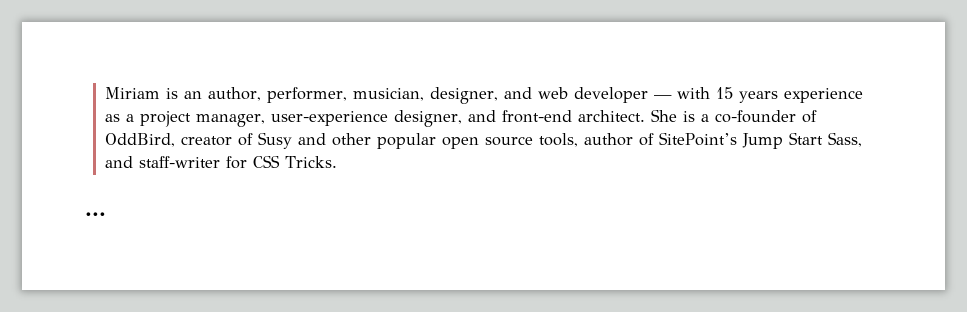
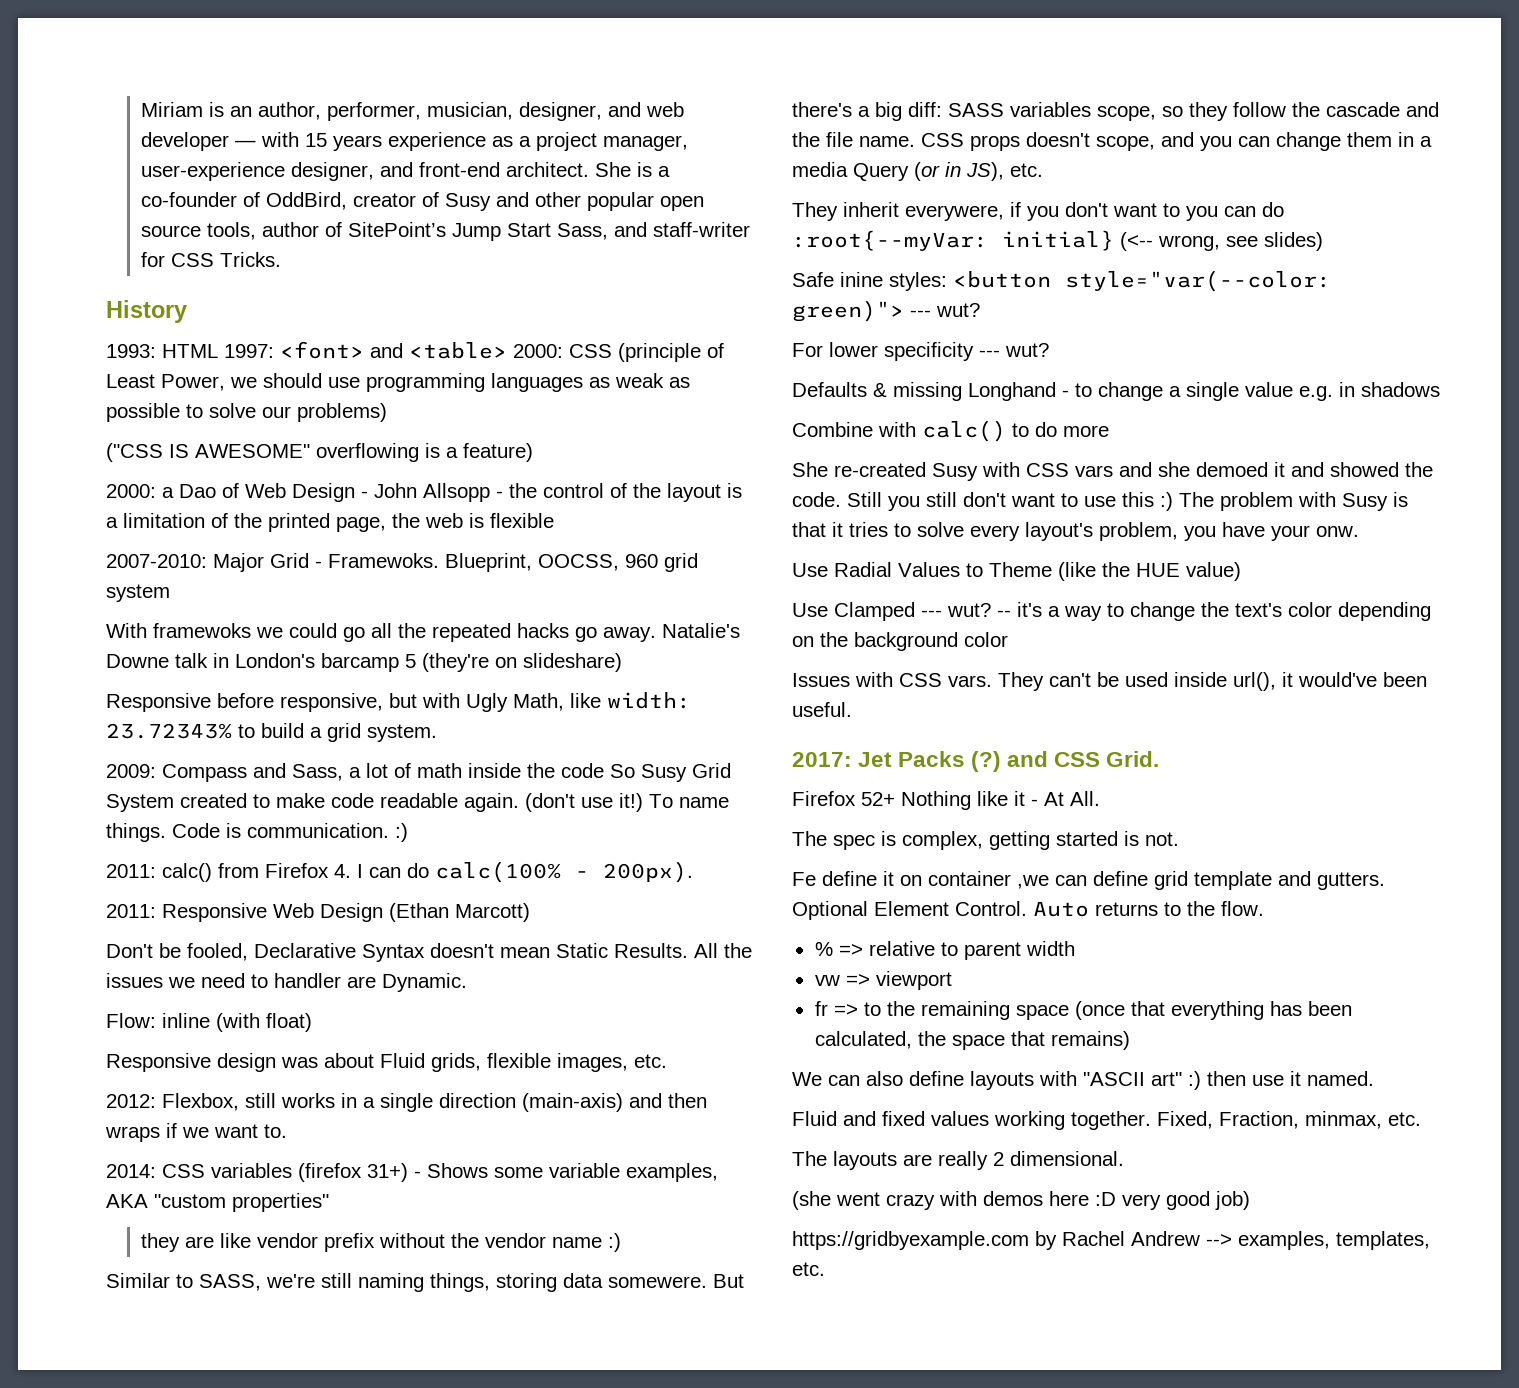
- ...
+ History
+ 1993: HTML 1997: <font> and <table> 2000: CSS (principle of Least Power, we should use programming languages as weak as possible to solve our problems)
+ ("CSS IS AWESOME" overflowing is a feature)
+ 2000: a Dao of Web Design - John Allsopp - the control of the layout is a limitation of the printed page, the web is flexible
+ 2007-2010: Major Grid - Framewoks. Blueprint, OOCSS, 960 grid system
+ With framewoks we could go all the repeated hacks go away. Natalie's Downe talk in London's barcamp 5 (they're on slideshare)
+ Responsive before responsive, but with Ugly Math, like width: 23.72343% to build a grid system.
+ 2009: Compass and Sass, a lot of math inside the code So Susy Grid System created to make code readable again. (don't use it!) To name things. Code is communication. :)
+ 2011: calc() from Firefox 4. I can do calc(100% - 200px).
+ 2011: Responsive Web Design (Ethan Marcott)
+ Don't be fooled, Declarative Syntax doesn't mean Static Results. All the issues we need to handler are Dynamic.
+ Flow: inline (with float)
+ Responsive design was about Fluid grids, flexible images, etc.
+ 2012: Flexbox, still works in a single direction (main-axis) and then wraps if we want to.
+ 2014: CSS variables (firefox 31+) - Shows some variable examples, AKA "custom properties"
+ they are like vendor prefix without the vendor name :)
+ Similar to SASS, we're still naming things, storing data somewere. But there's a big diff: SASS variables scope, so they follow the cascade and the file name. CSS props doesn't scope, and you can change them in a media Query (or in JS), etc.
+ They inherit everywere, if you don't want to you can do :root{--myVar: initial} (<-- wrong, see slides)
+ Safe inine styles: <button style="var(--color: green)"> --- wut?
+ For lower specificity --- wut?
+ Defaults & missing Longhand - to change a single value e.g. in shadows
+ Combine with calc() to do more
+ She re-created Susy with CSS vars and she demoed it and showed the code. Still you still don't want to use this :) The problem with Susy is that it tries to solve every layout's problem, you have your onw.
+ Use Radial Values to Theme (like the HUE value)
+ Use Clamped --- wut? -- it's a way to change the text's color depending on the background color
+ Issues with CSS vars. They can't be used inside url(), it would've been useful.
+ 2017: Jet Packs (?) and CSS Grid.
+ Firefox 52+ Nothing like it - At All.
+ The spec is complex, getting started is not.
+ Fe define it on container ,we can define grid template and gutters. Optional Element Control. Auto returns to the flow.
+ % => relative to parent width
+ vw => viewport
+ fr => to the remaining space (once that everything has been calculated, the space that remains)
+ We can also define layouts with "ASCII art" :) then use it named.
+ Fluid and fixed values working together. Fixed, Fraction, minmax, etc.
+ The layouts are really 2 dimensional.
+ (she went crazy with demos here :D very good job)
+ https://gridbyexample.com by Rachel Andrew --> examples, templates, etc.

